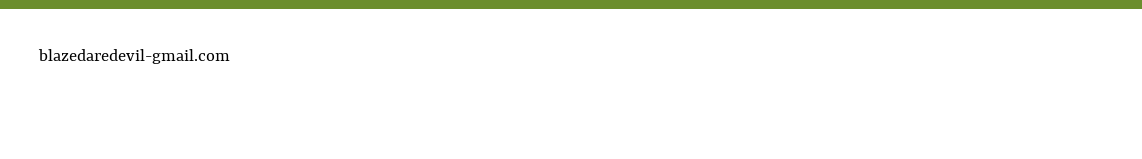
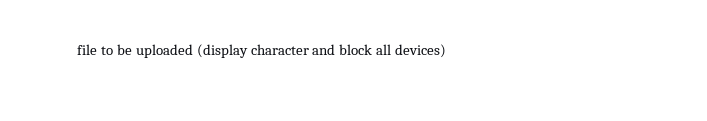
- blazedaredevil-gmail.com
+ file to be uploaded (display character and block all devices)

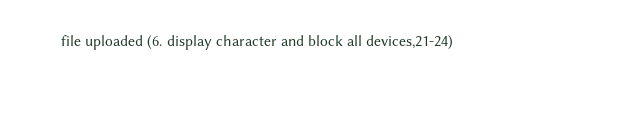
- file to be uploaded (display character and block all devices)
+ file uploaded (6. display character and block all devices,21-24)

